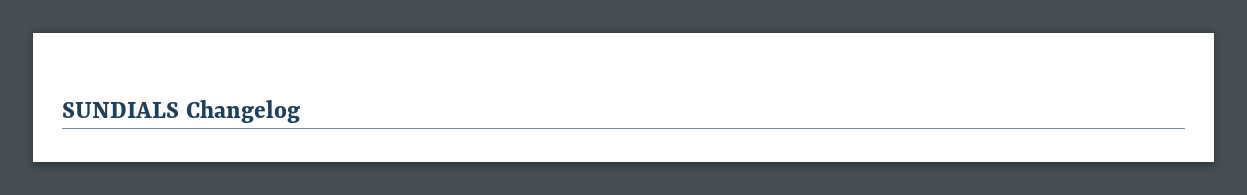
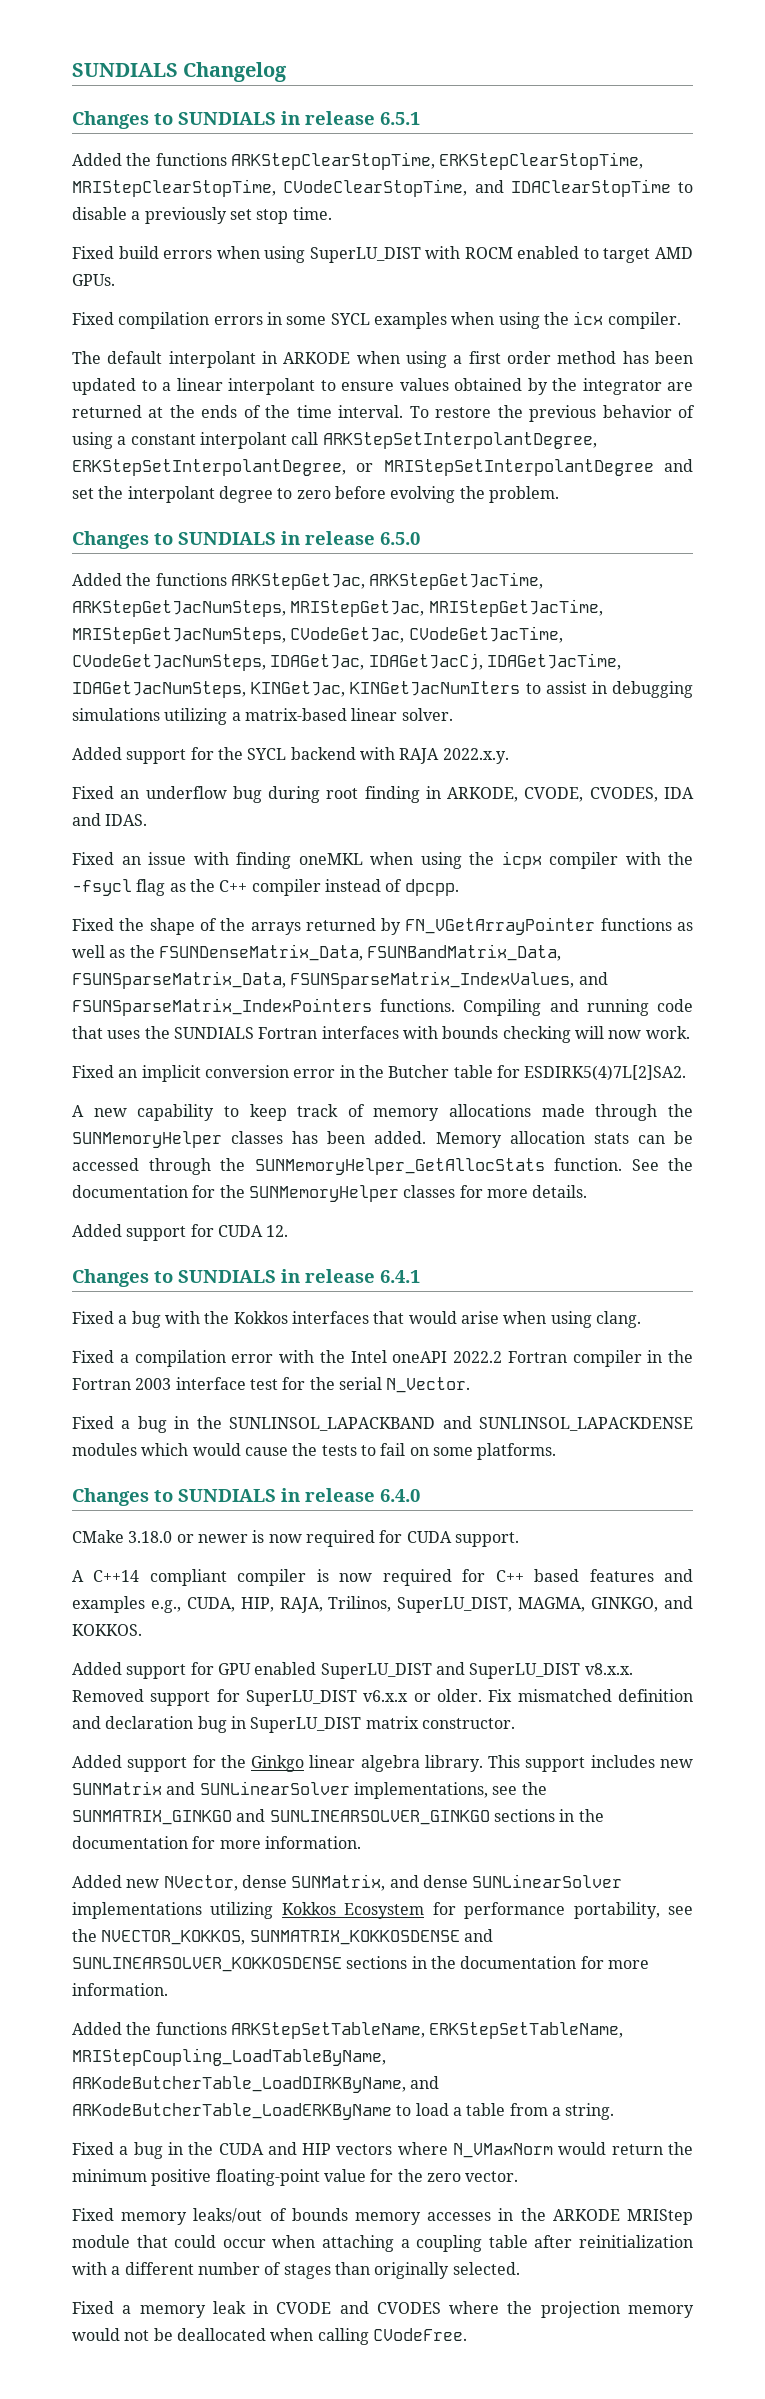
+ Changes to SUNDIALS in release 6.5.1
+ Added the functions ARKStepClearStopTime, ERKStepClearStopTime, MRIStepClearStopTime, CVodeClearStopTime, and IDAClearStopTime to disable a previously set stop time.
+ Fixed build errors when using SuperLU_DIST with ROCM enabled to target AMD GPUs.
+ Fixed compilation errors in some SYCL examples when using the icx compiler.
+ The default interpolant in ARKODE when using a first order method has been updated to a linear interpolant to ensure values obtained by the integrator are returned at the ends of the time interval. To restore the previous behavior of using a constant interpolant call ARKStepSetInterpolantDegree, ERKStepSetInterpolantDegree, or MRIStepSetInterpolantDegree and set the interpolant degree to zero before evolving the problem.
+ Changes to SUNDIALS in release 6.5.0
+ Added the functions ARKStepGetJac, ARKStepGetJacTime, ARKStepGetJacNumSteps, MRIStepGetJac, MRIStepGetJacTime, MRIStepGetJacNumSteps, CVodeGetJac, CVodeGetJacTime, CVodeGetJacNumSteps, IDAGetJac, IDAGetJacCj, IDAGetJacTime, IDAGetJacNumSteps, KINGetJac, KINGetJacNumIters to assist in debugging simulations utilizing a matrix-based linear solver.
+ Added support for the SYCL backend with RAJA 2022.x.y.
+ Fixed an underflow bug during root finding in ARKODE, CVODE, CVODES, IDA and IDAS.
+ Fixed an issue with finding oneMKL when using the icpx compiler with the -fsycl flag as the C++ compiler instead of dpcpp.
+ Fixed the shape of the arrays returned by FN_VGetArrayPointer functions as well as the FSUNDenseMatrix_Data, FSUNBandMatrix_Data, FSUNSparseMatrix_Data, FSUNSparseMatrix_IndexValues, and FSUNSparseMatrix_IndexPointers functions. Compiling and running code that uses the SUNDIALS Fortran interfaces with bounds checking will now work.
+ Fixed an implicit conversion error in the Butcher table for ESDIRK5(4)7L[2]SA2.
+ A new capability to keep track of memory allocations made through the SUNMemoryHelper classes has been added. Memory allocation stats can be accessed through the SUNMemoryHelper_GetAllocStats function. See the documentation for the SUNMemoryHelper classes for more details.
+ Added support for CUDA 12.
+ Changes to SUNDIALS in release 6.4.1
+ Fixed a bug with the Kokkos interfaces that would arise when using clang.
+ Fixed a compilation error with the Intel oneAPI 2022.2 Fortran compiler in the Fortran 2003 interface test for the serial N_Vector.
+ Fixed a bug in the SUNLINSOL_LAPACKBAND and SUNLINSOL_LAPACKDENSE modules which would cause the tests to fail on some platforms.
+ Changes to SUNDIALS in release 6.4.0
+ CMake 3.18.0 or newer is now required for CUDA support.
+ A C++14 compliant compiler is now required for C++ based features and examples e.g., CUDA, HIP, RAJA, Trilinos, SuperLU_DIST, MAGMA, GINKGO, and KOKKOS.
+ Added support for GPU enabled SuperLU_DIST and SuperLU_DIST v8.x.x. Removed support for SuperLU_DIST v6.x.x or older. Fix mismatched definition and declaration bug in SuperLU_DIST matrix constructor.
+ Added support for the Ginkgo linear algebra library. This support includes new SUNMatrix and SUNLinearSolver implementations, see the SUNMATRIX_GINKGO and SUNLINEARSOLVER_GINKGO sections in the documentation for more information.
+ Added new NVector, dense SUNMatrix, and dense SUNLinearSolver implementations utilizing Kokkos Ecosystem for performance portability, see the NVECTOR_KOKKOS, SUNMATRIX_KOKKOSDENSE and SUNLINEARSOLVER_KOKKOSDENSE sections in the documentation for more information.
+ Added the functions ARKStepSetTableName, ERKStepSetTableName, MRIStepCoupling_LoadTableByName, ARKodeButcherTable_LoadDIRKByName, and ARKodeButcherTable_LoadERKByName to load a table from a string.
+ Fixed a bug in the CUDA and HIP vectors where N_VMaxNorm would return the minimum positive floating-point value for the zero vector.
+ Fixed memory leaks/out of bounds memory accesses in the ARKODE MRIStep module that could occur when attaching a coupling table after reinitialization with a different number of stages than originally selected.
+ Fixed a memory leak in CVODE and CVODES where the projection memory would not be deallocated when calling CVodeFree.

